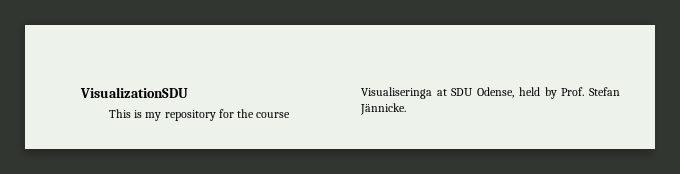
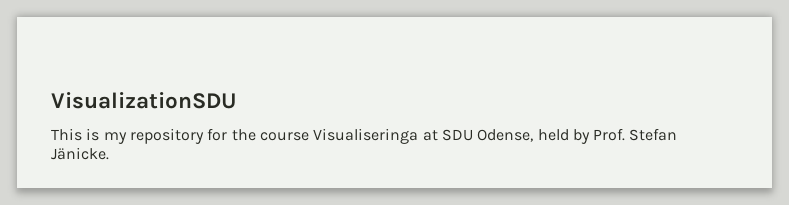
- This is my repository for the course Visualiseringa at SDU Odense, held by Prof. Stefan Jännicke.
+ This is my repository for the course Visualiseringa at SDU Odense, held by Prof. Stefan Jänicke.

